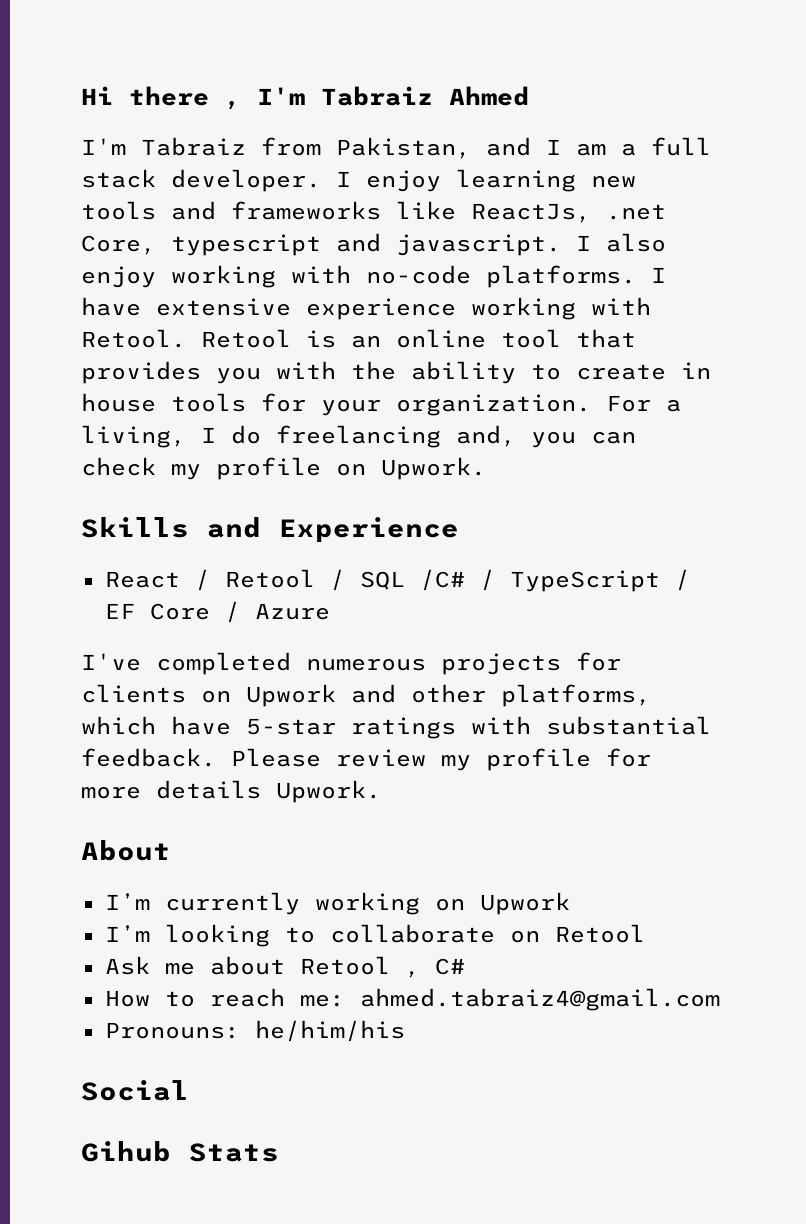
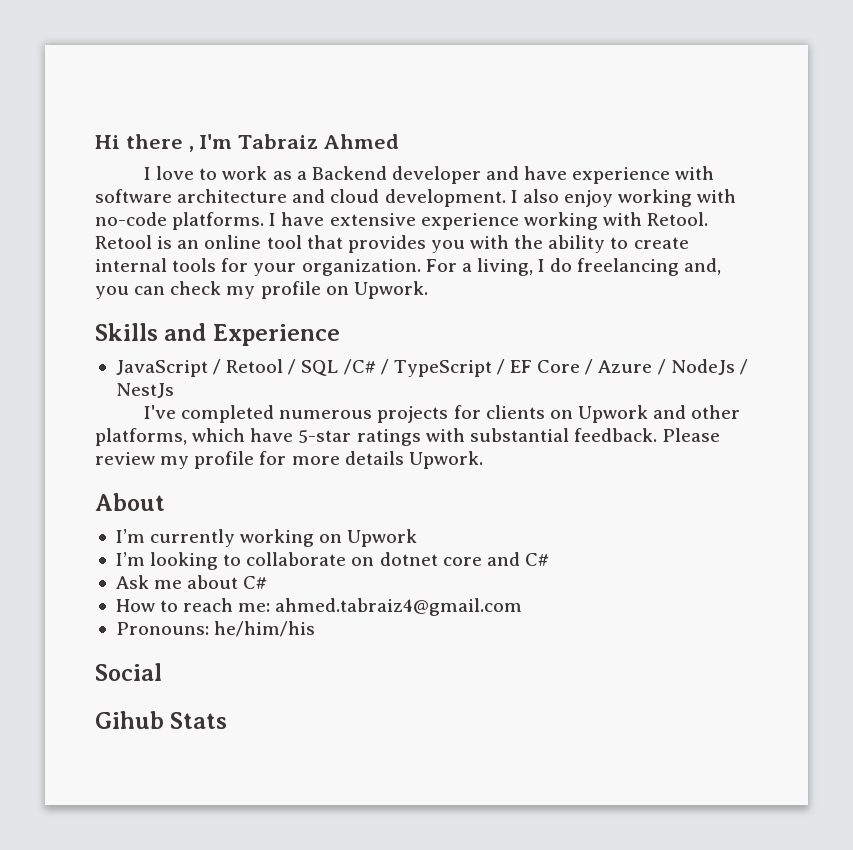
- I'm Tabraiz from Pakistan, and I am a full stack developer. I enjoy learning new tools and frameworks like ReactJs, .net Core, typescript and javascript.
+ I love to work as a Backend developer and have experience with software architecture and cloud development.
- Retool is an online tool that provides you with the ability to create in house tools for your organization.
+ Retool is an online tool that provides you with the ability to create internal tools for your organization.
- React / Retool / SQL /C# / TypeScript / EF Core / Azure
+ JavaScript / Retool / SQL /C# / TypeScript / EF Core / Azure / NodeJs / NestJs
- I’m looking to collaborate on Retool
+ I’m looking to collaborate on dotnet core and C#
- Ask me about Retool , C#
+ Ask me about C#

